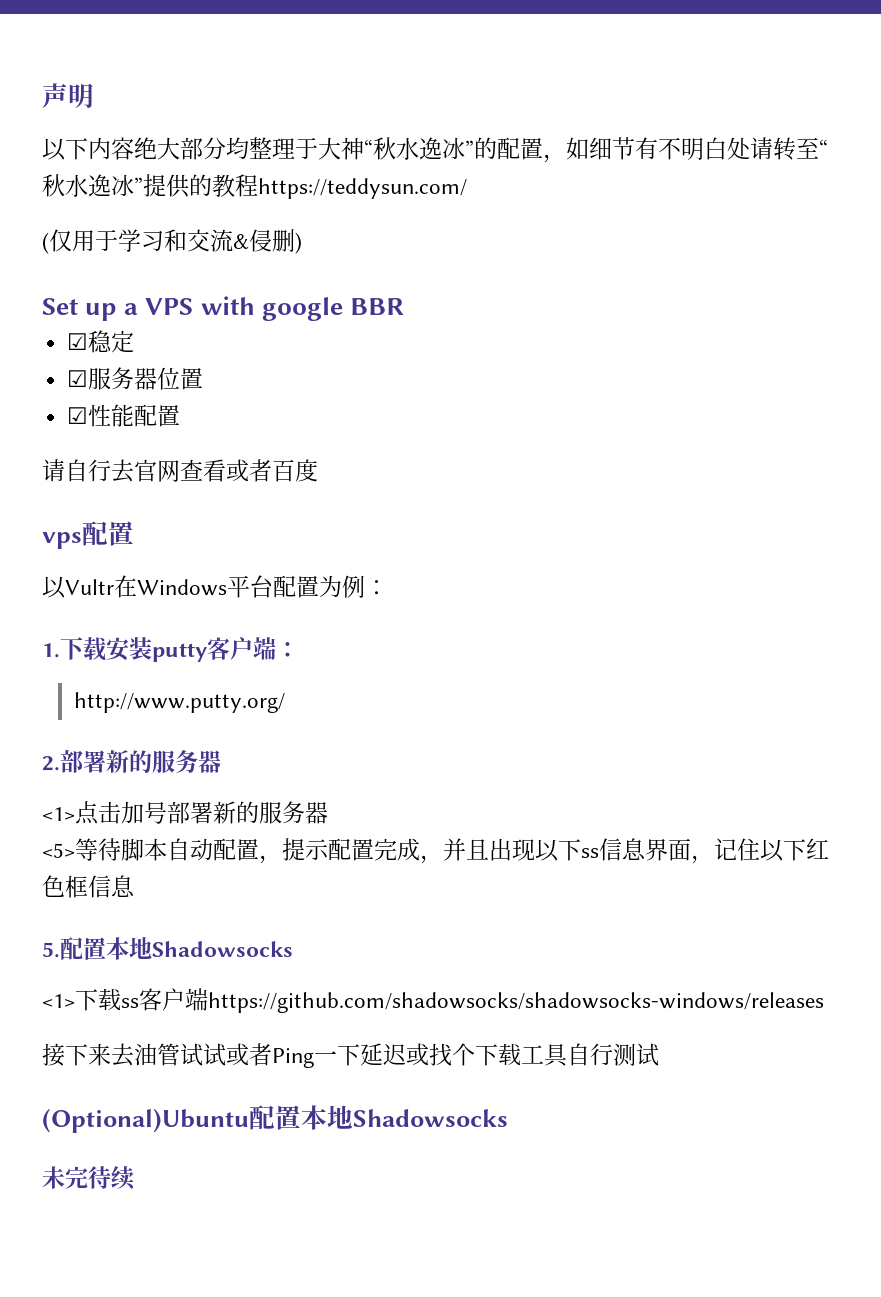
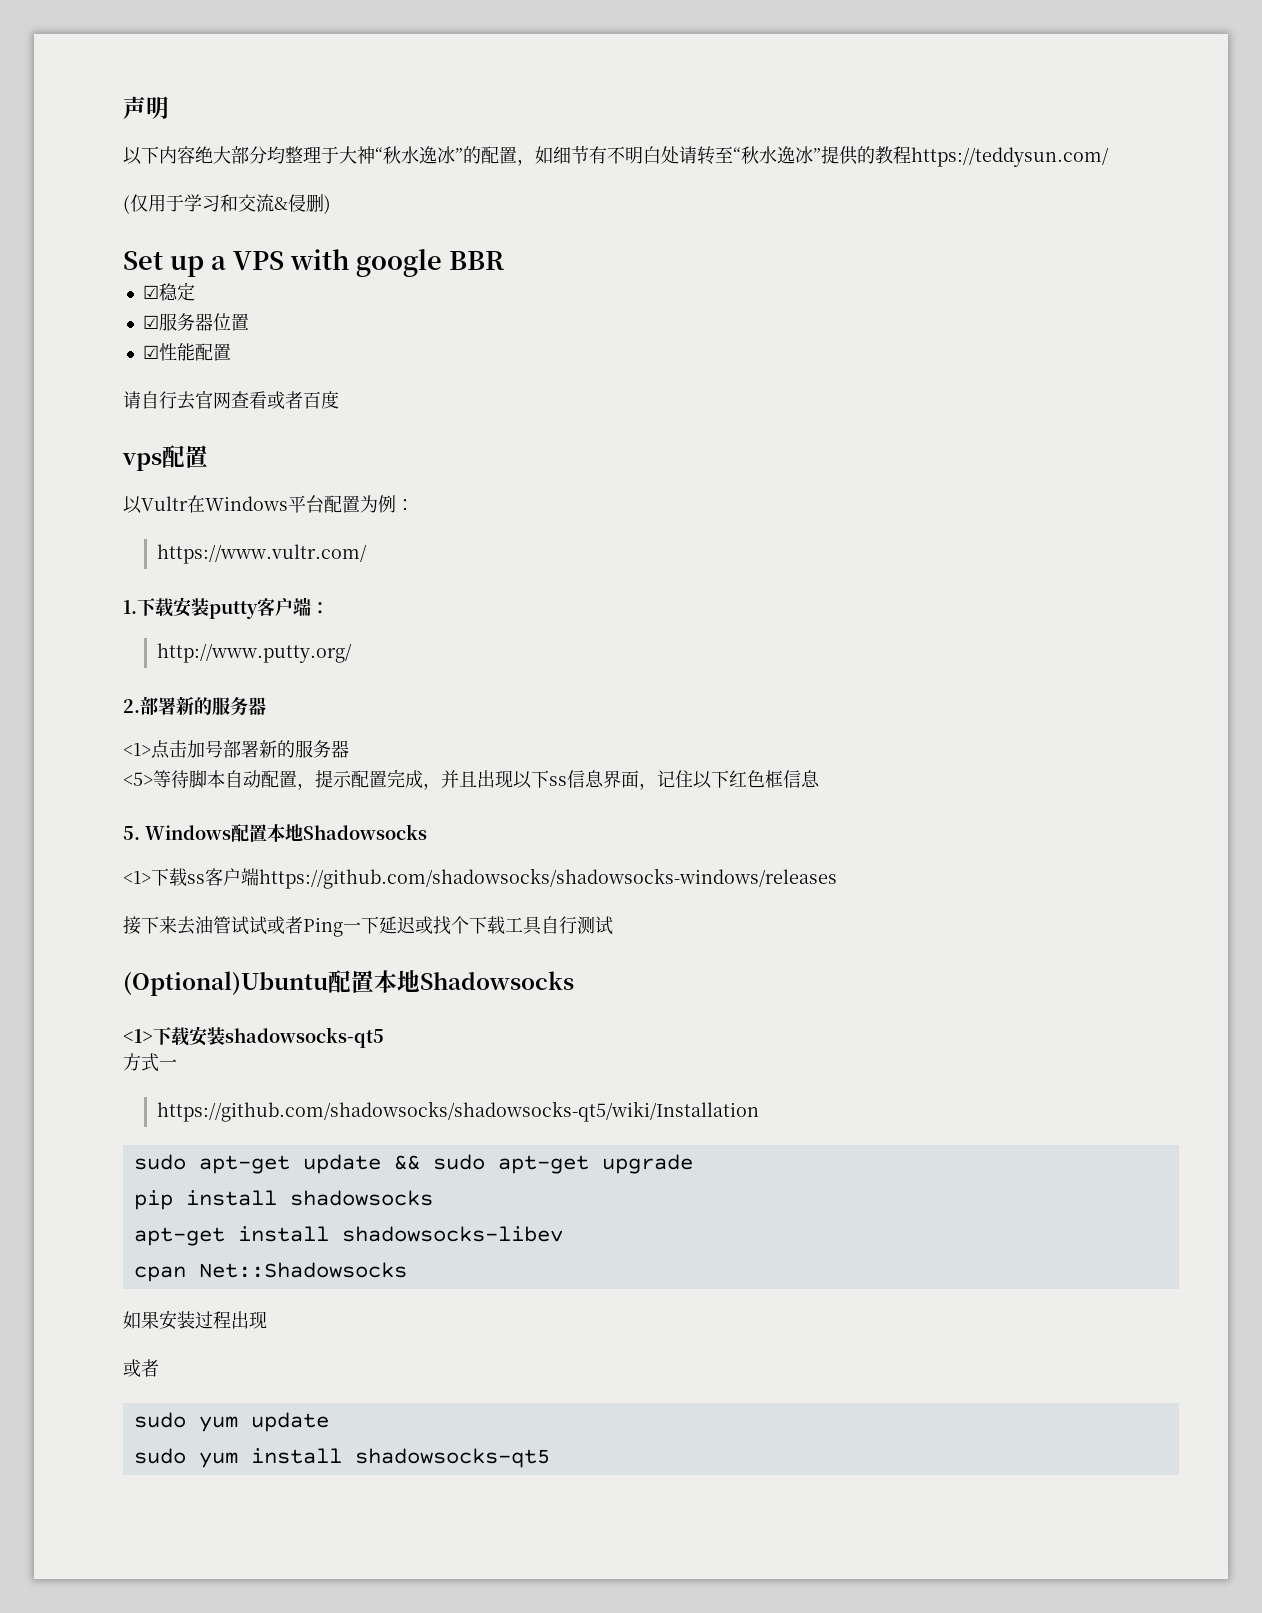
+ https://www.vultr.com/
- 5.配置本地Shadowsocks
+ 5. Windows配置本地Shadowsocks
- 未完待续
+ <1>下载安装shadowsocks-qt5
+ 方式一
+ https://github.com/shadowsocks/shadowsocks-qt5/wiki/Installation
+ sudo apt-get update && sudo apt-get upgrade
+ pip install shadowsocks
+ apt-get install shadowsocks-libev
+ cpan Net::Shadowsocks
+ 如果安装过程出现
+ 或者
+ sudo yum update
+ sudo yum install shadowsocks-qt5

